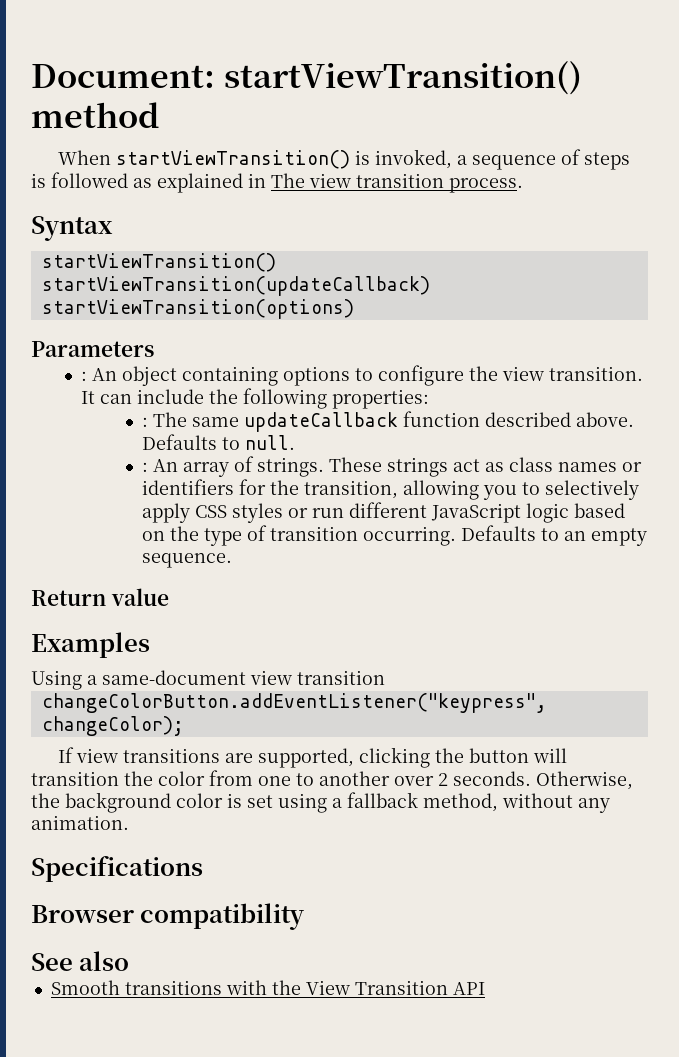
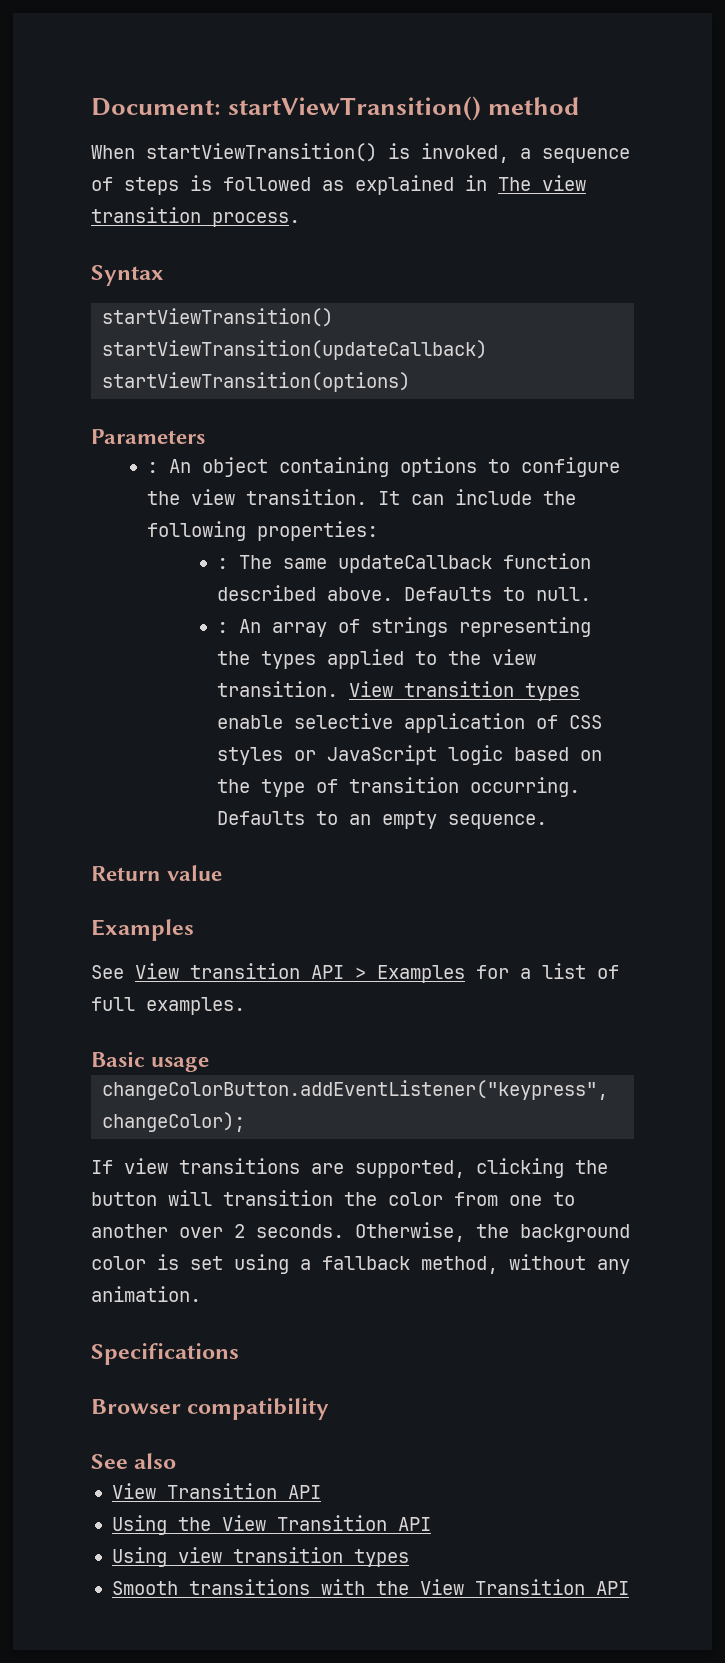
- : An array of strings. These strings act as class names or identifiers for the transition, allowing you to selectively apply CSS styles or run different JavaScript logic based on the type of transition occurring.
+ : An array of strings representing the types applied to the view transition. View transition types enable selective application of CSS styles or JavaScript logic based on the type of transition occurring.
- Using a same-document view transition
+ See View transition API > Examples for a list of full examples.
+ Basic usage
  See also
+ View Transition API
+ Using the View Transition API
+ Using view transition types

